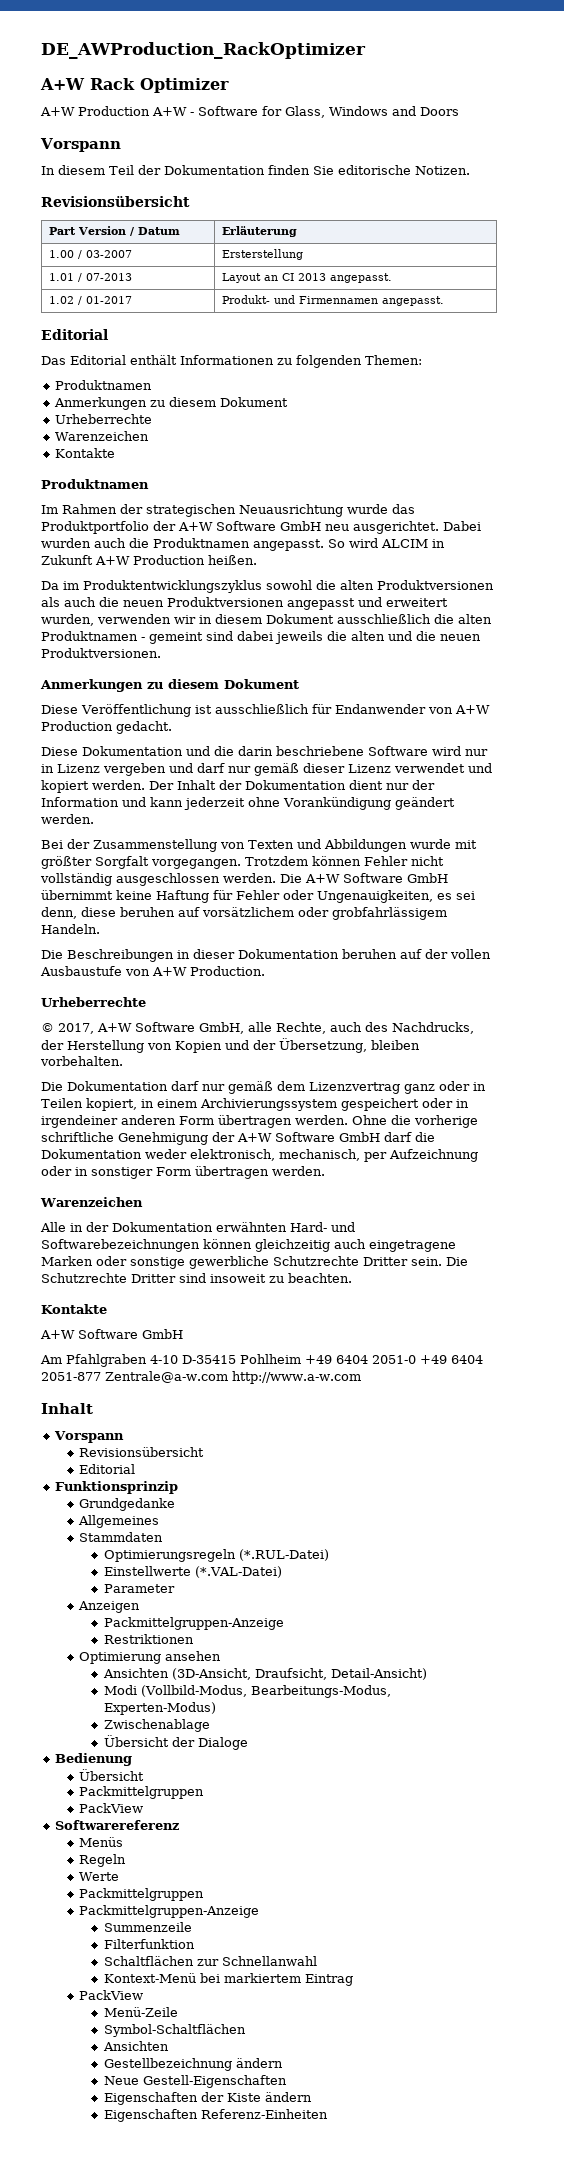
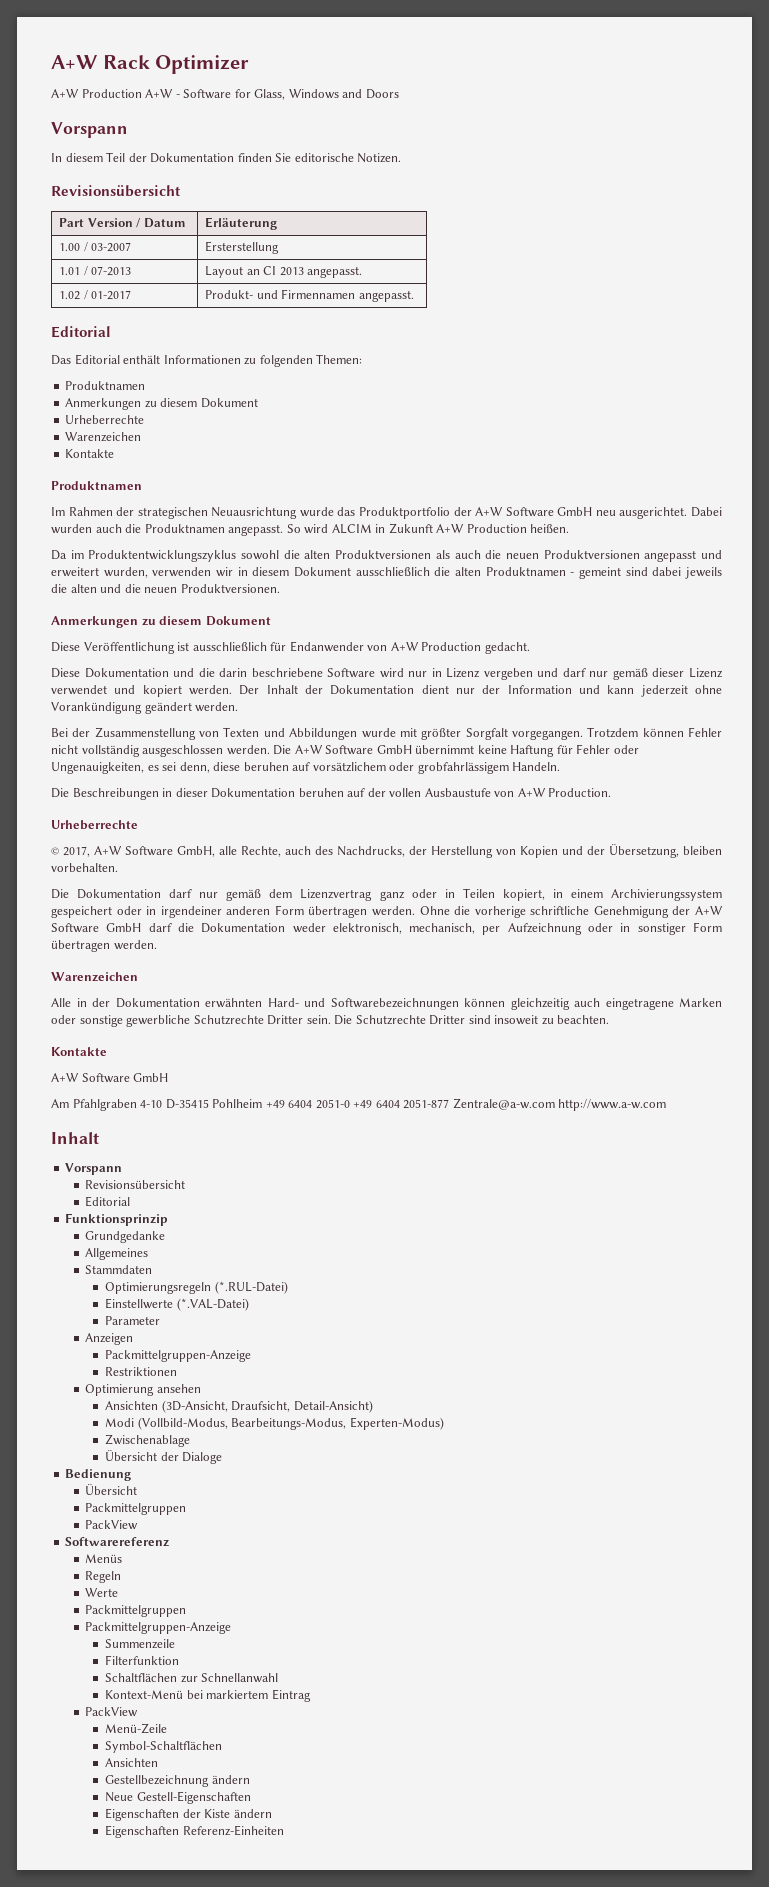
- DE_AWProduction_RackOptimizer

